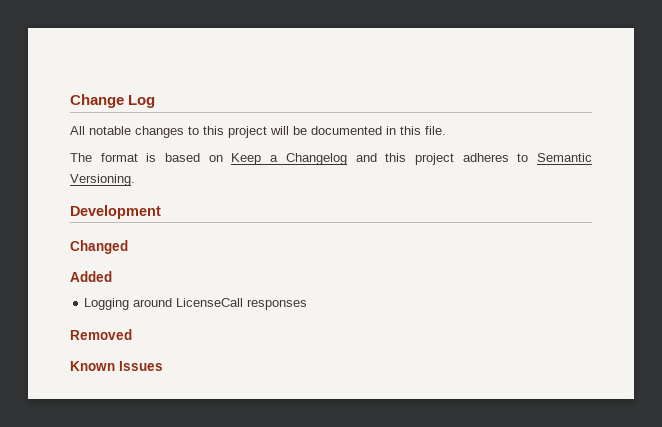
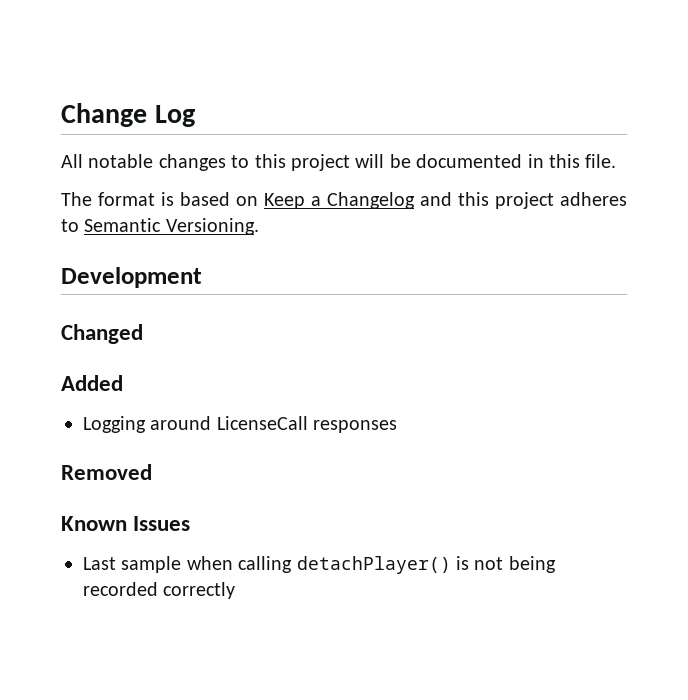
+ Last sample when calling detachPlayer() is not being recorded correctly

